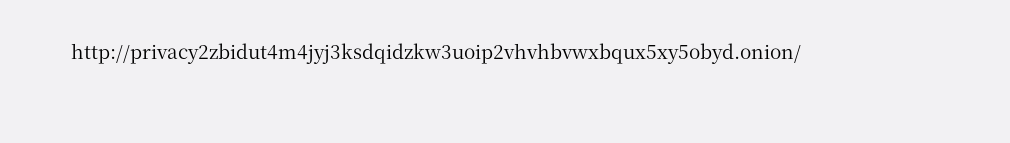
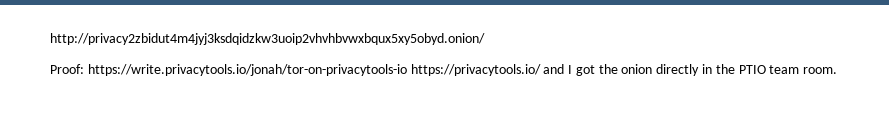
+ Proof: https://write.privacytools.io/jonah/tor-on-privacytools-io https://privacytools.io/ and I got the onion directly in the PTIO team room.

